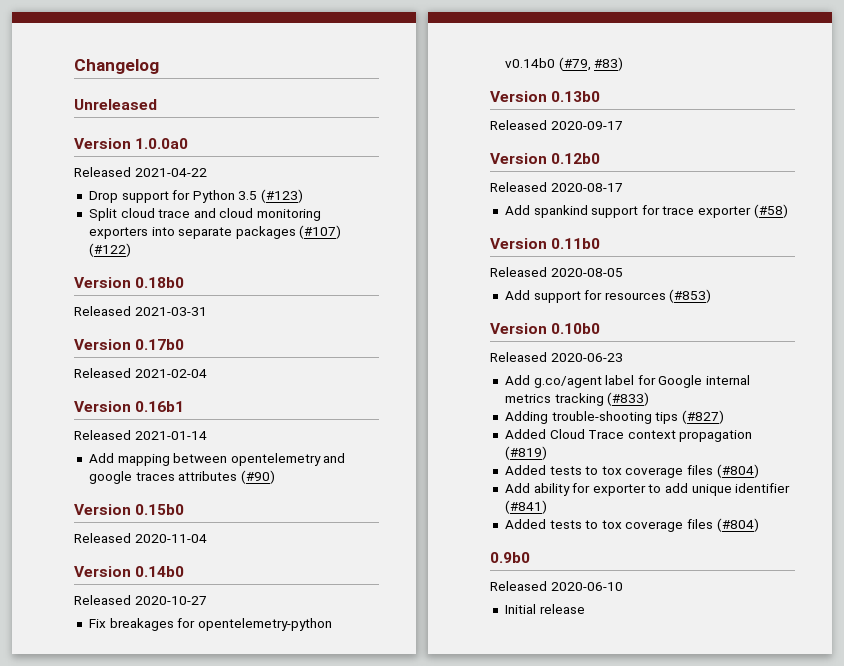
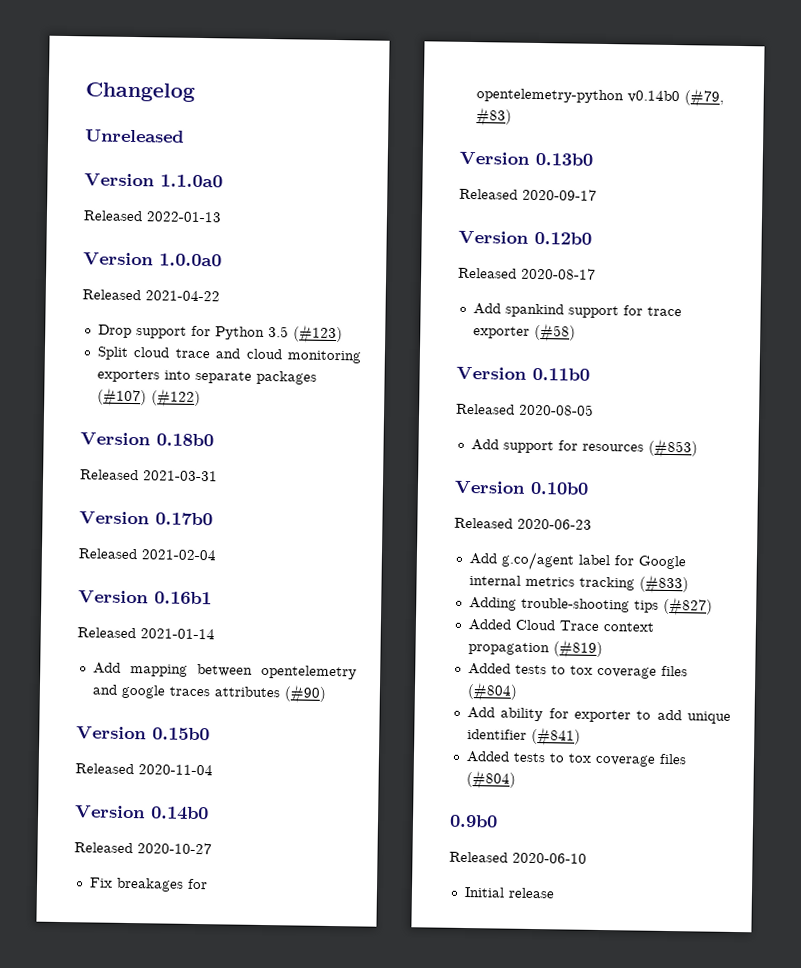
+ Version 1.1.0a0
+ Released 2022-01-13

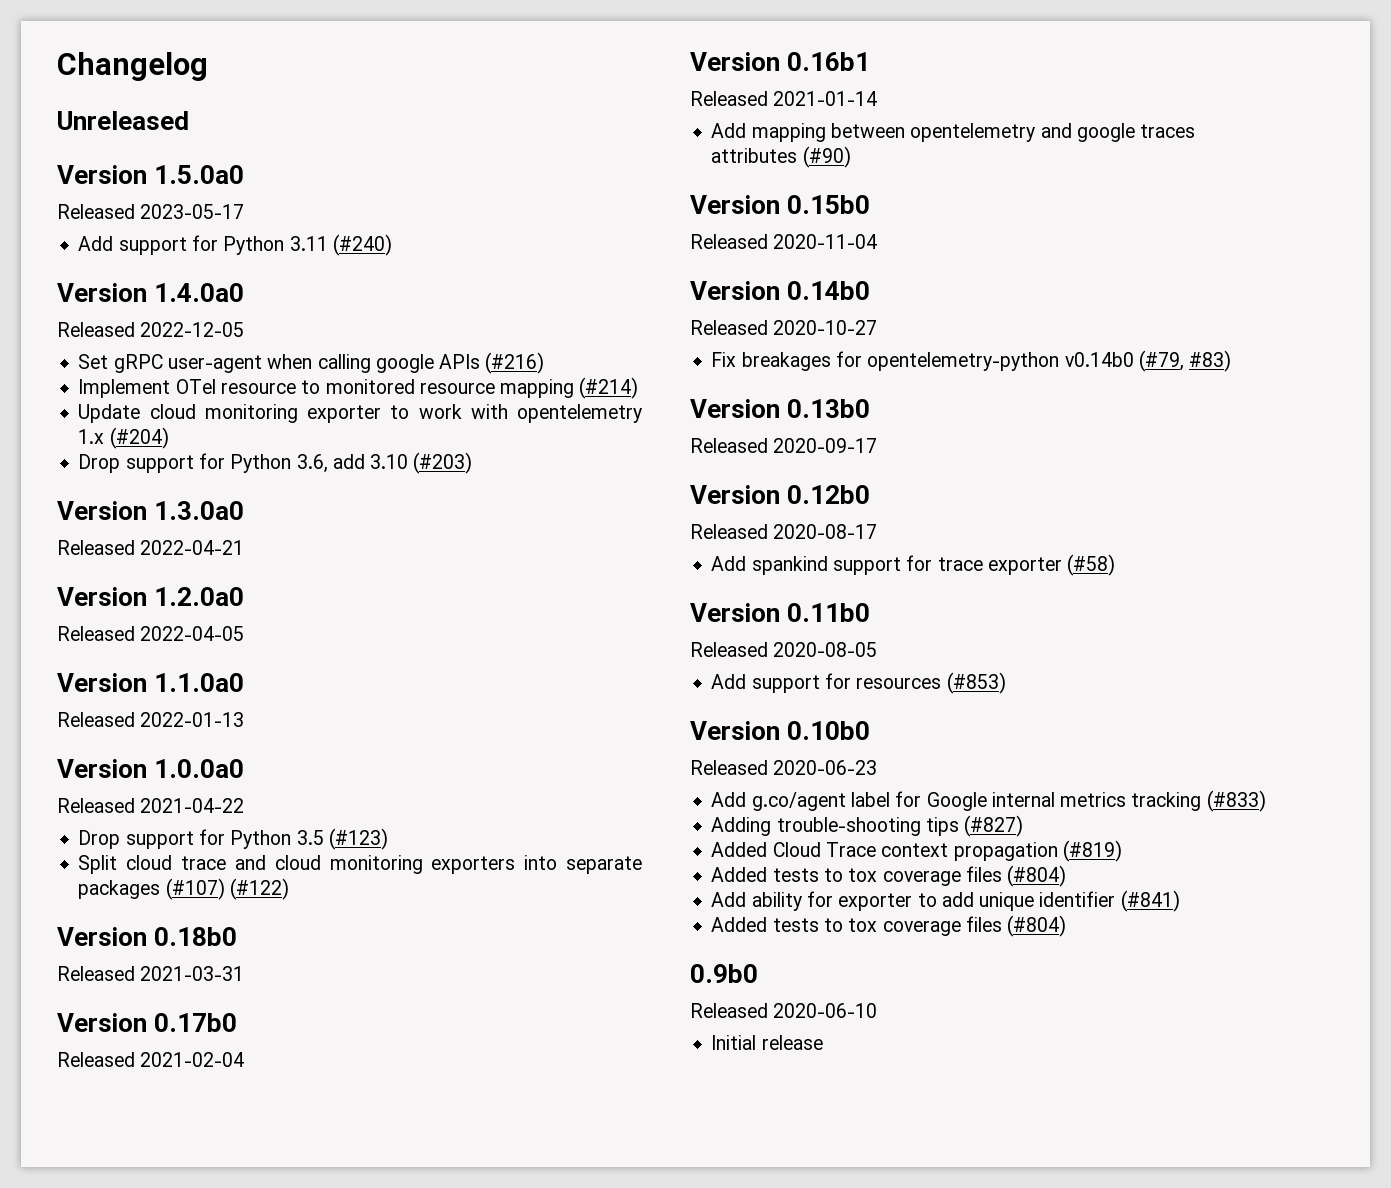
+ Version 1.5.0a0
+ Released 2023-05-17
+ Add support for Python 3.11 (#240)
+ Version 1.4.0a0
+ Released 2022-12-05
+ Set gRPC user-agent when calling google APIs (#216)
+ Implement OTel resource to monitored resource mapping (#214)
+ Update cloud monitoring exporter to work with opentelemetry 1.x (#204)
+ Drop support for Python 3.6, add 3.10 (#203)
+ Version 1.3.0a0
+ Released 2022-04-21
+ Version 1.2.0a0
+ Released 2022-04-05

